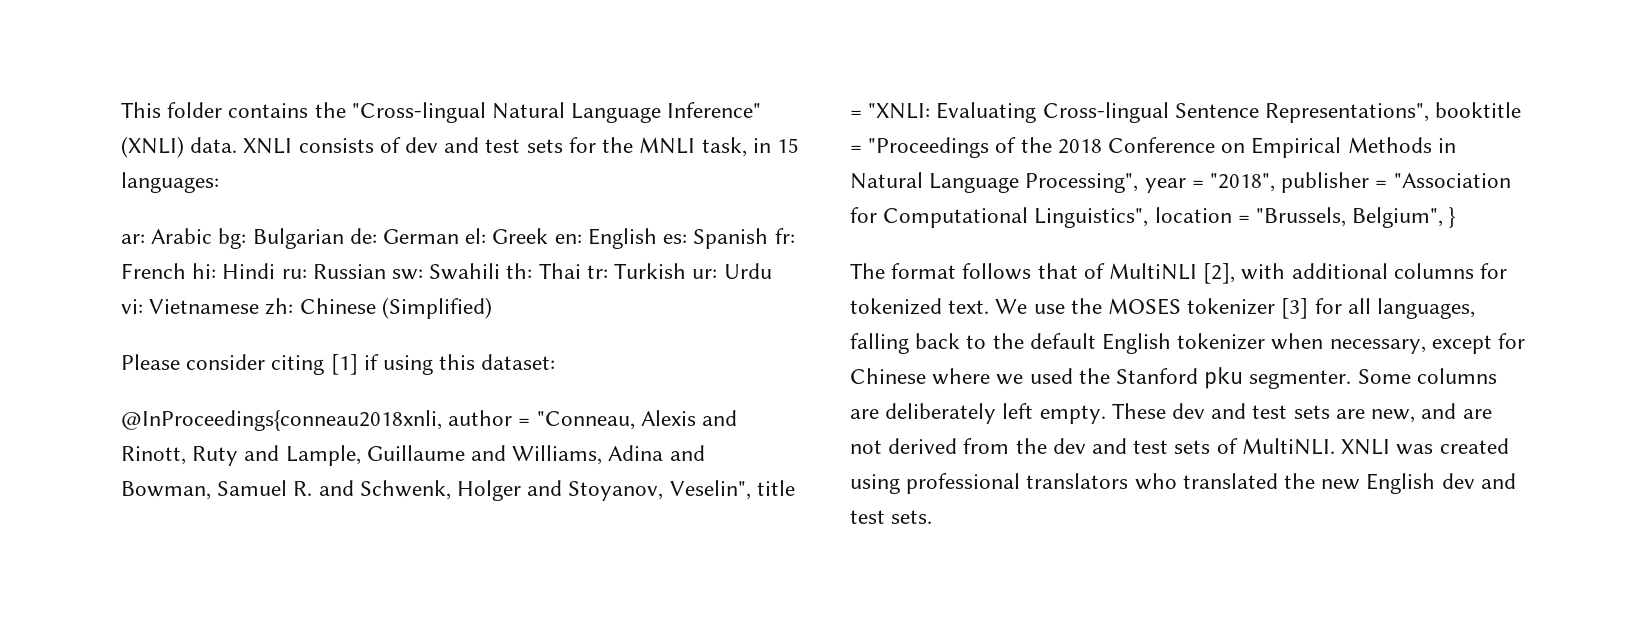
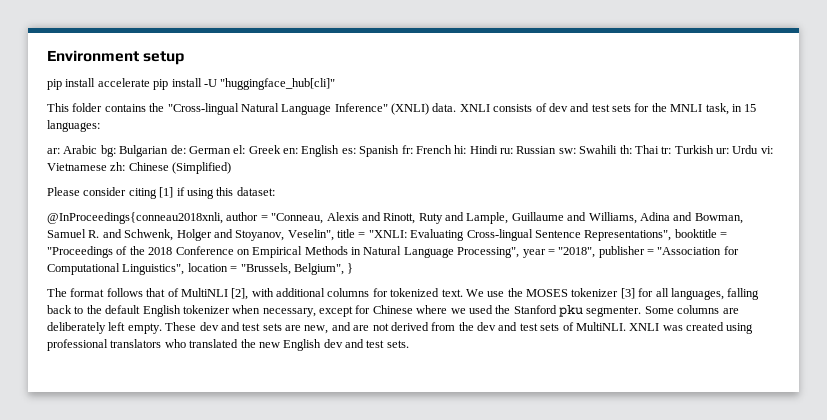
+ Environment setup
+ pip install accelerate pip install -U "huggingface_hub[cli]"

